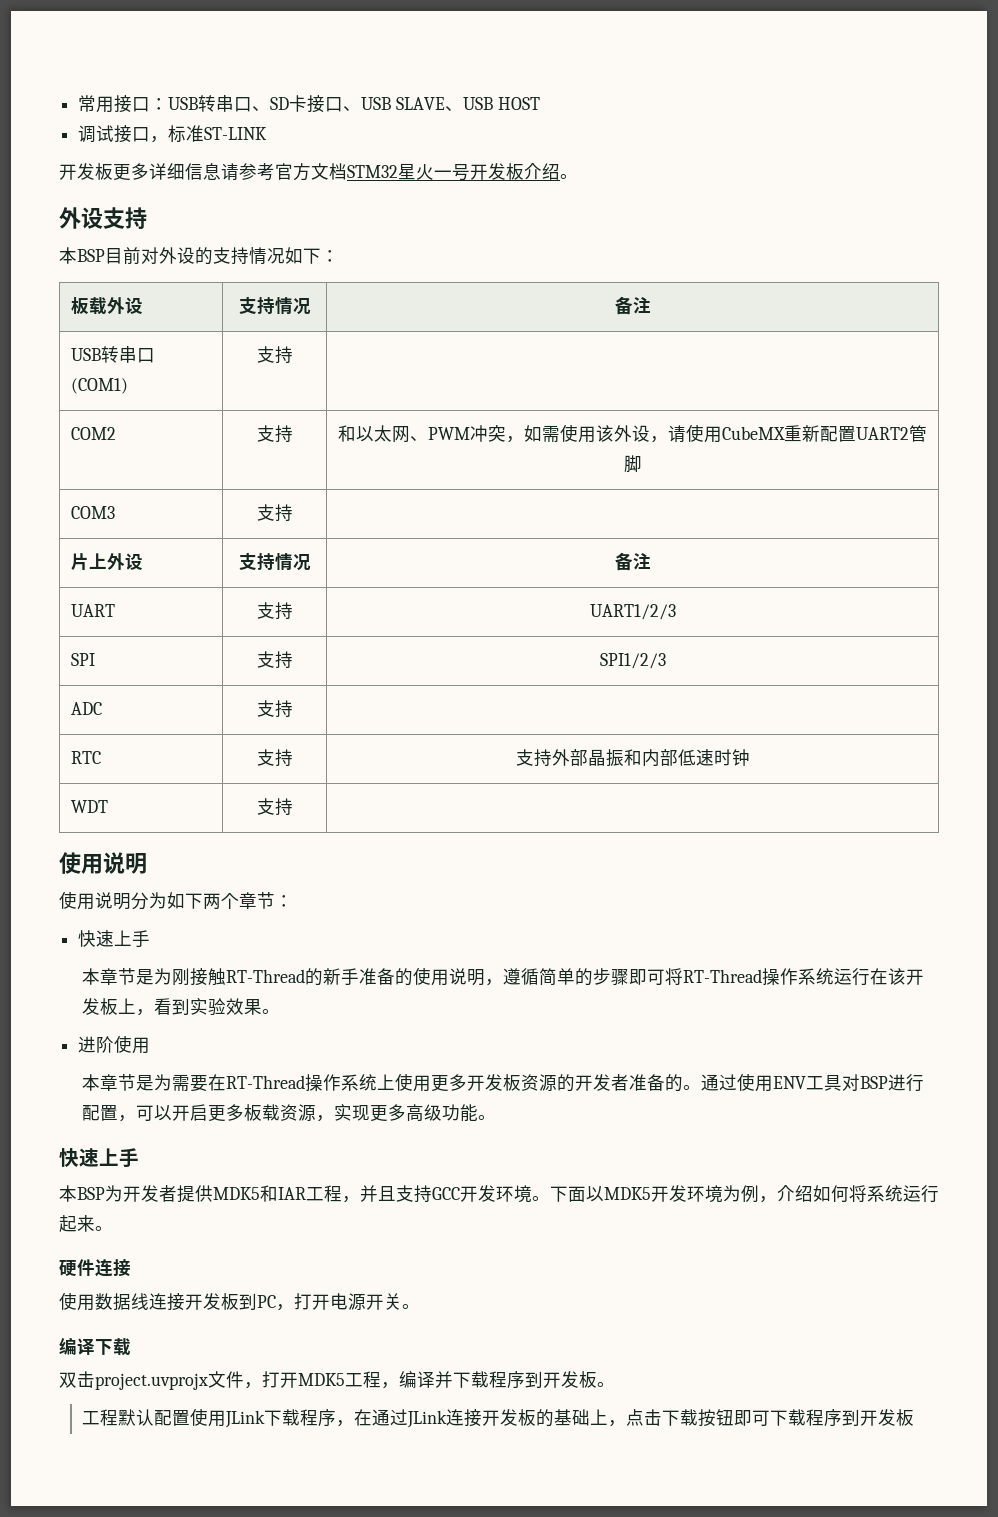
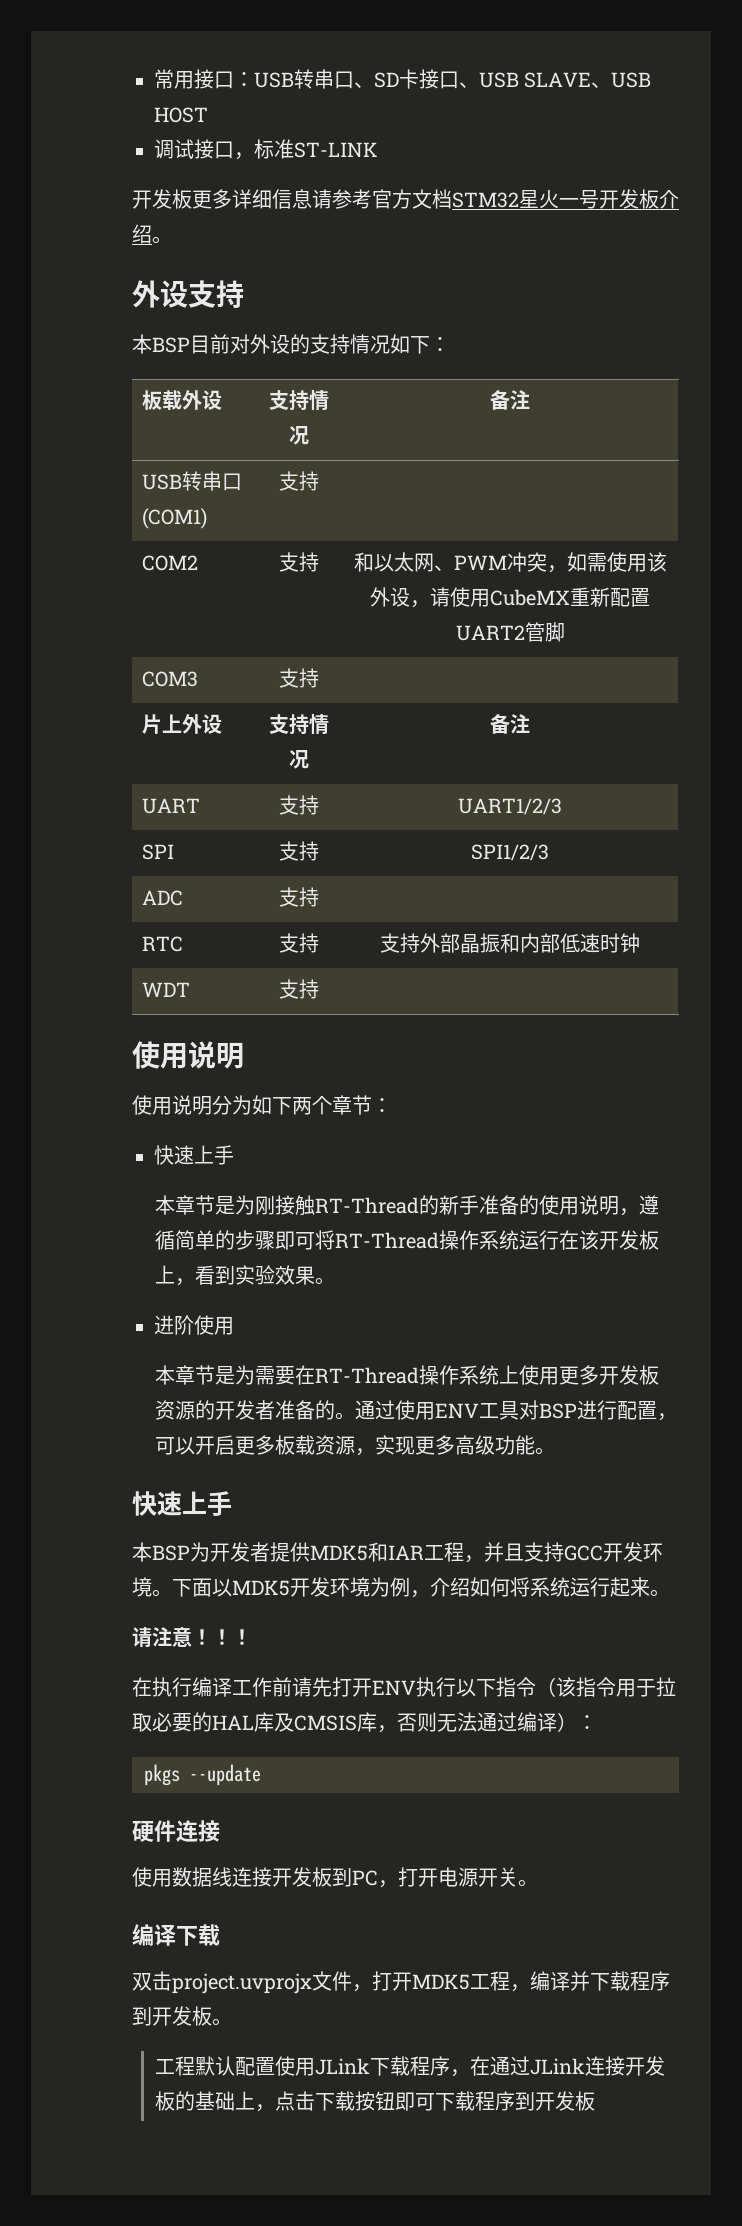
+ 请注意！！！
+ 在执行编译工作前请先打开ENV执行以下指令（该指令用于拉取必要的HAL库及CMSIS库，否则无法通过编译）：
+ pkgs --update

